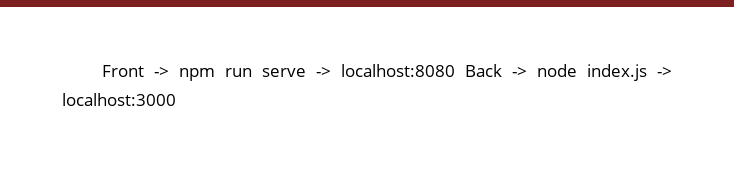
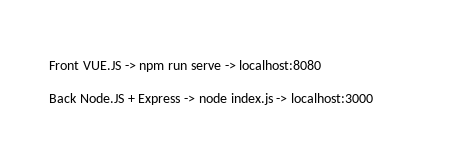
- Front -> npm run serve -> localhost:8080 Back -> node index.js -> localhost:3000
+ Front VUE.JS -> npm run serve -> localhost:8080
+ Back Node.JS + Express -> node index.js -> localhost:3000

